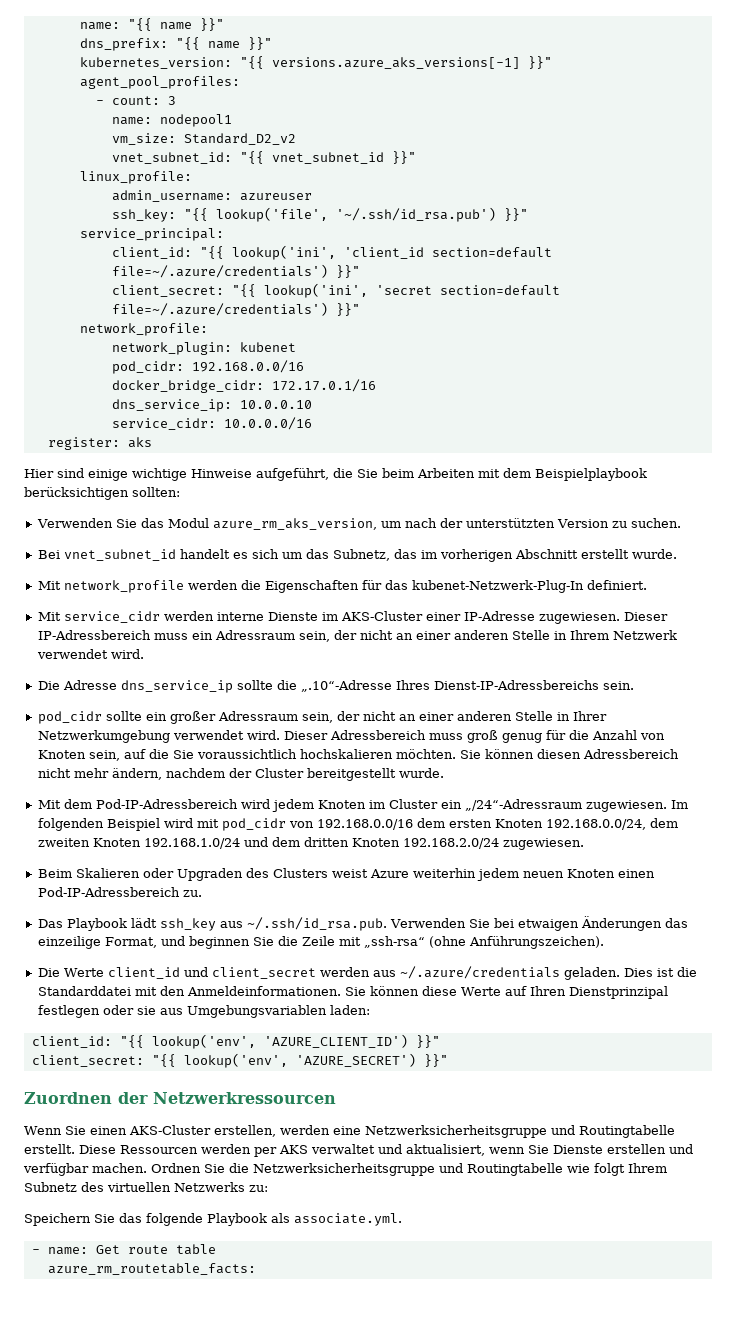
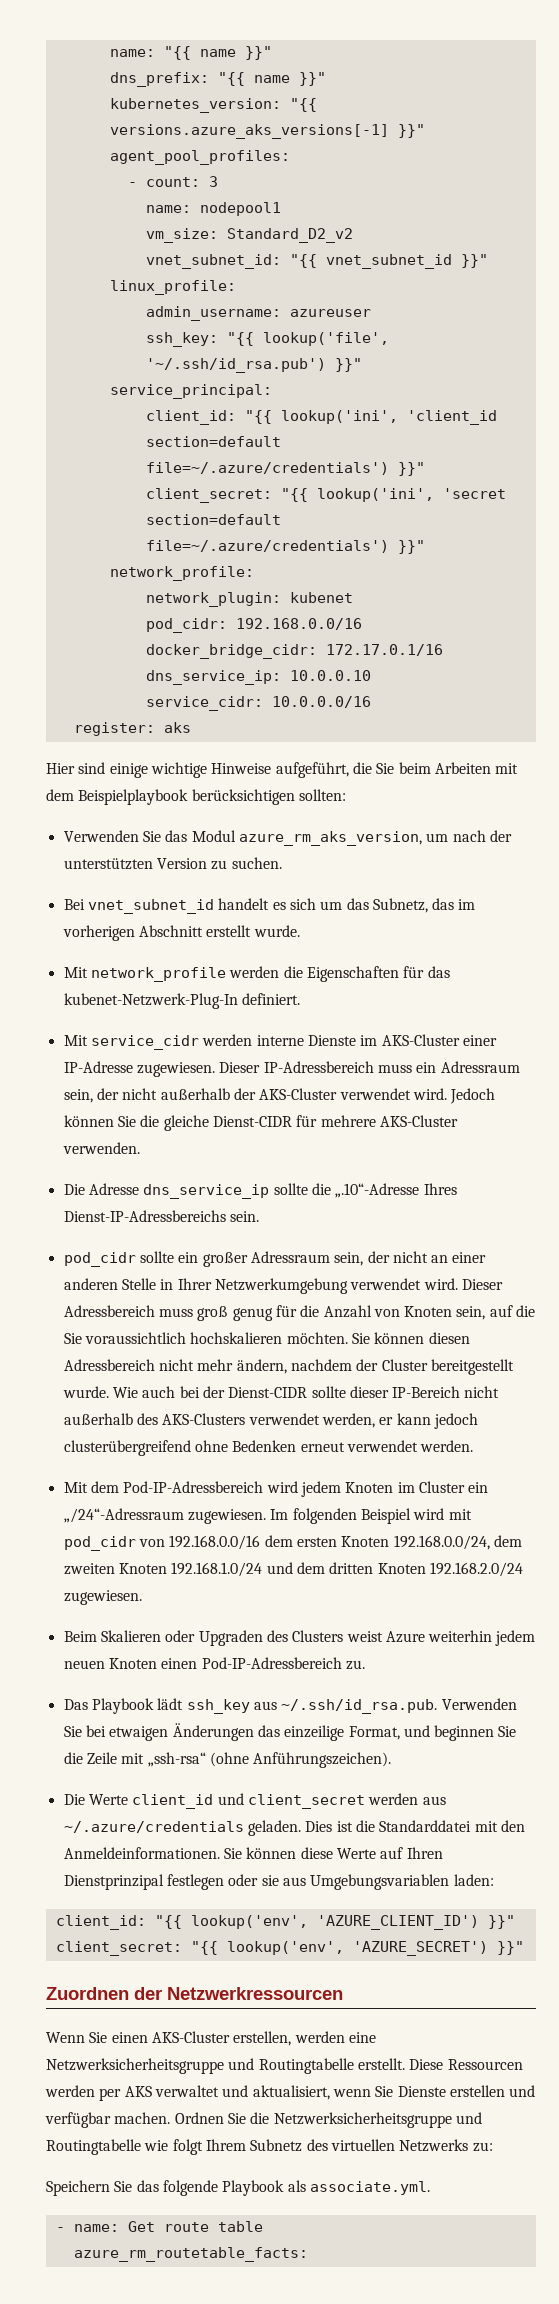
- Dieser IP-Adressbereich muss ein Adressraum sein, der nicht an einer anderen Stelle in Ihrem Netzwerk verwendet wird.
+ Dieser IP-Adressbereich muss ein Adressraum sein, der nicht außerhalb der AKS-Cluster verwendet wird. Jedoch können Sie die gleiche Dienst-CIDR für mehrere AKS-Cluster verwenden.
+ Wie auch bei der Dienst-CIDR sollte dieser IP-Bereich nicht außerhalb des AKS-Clusters verwendet werden, er kann jedoch clusterübergreifend ohne Bedenken erneut verwendet werden.

